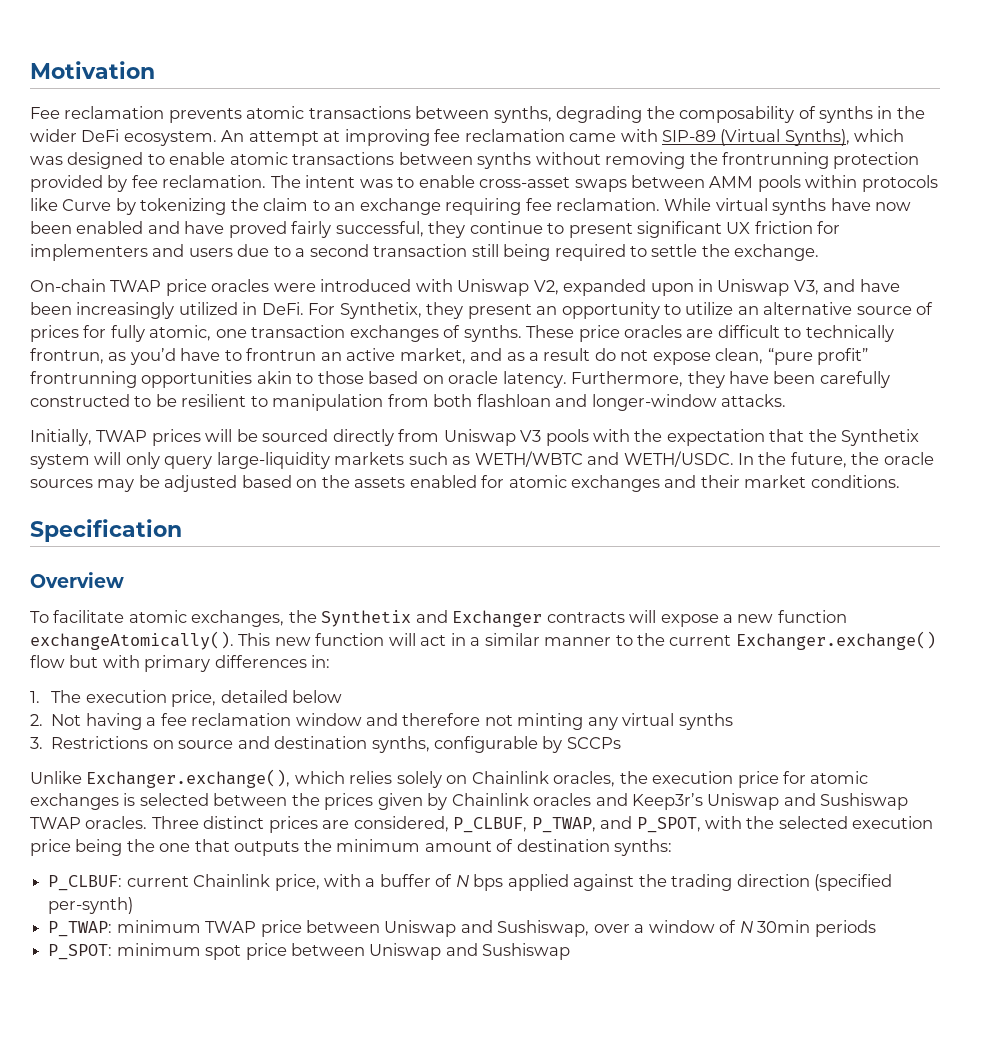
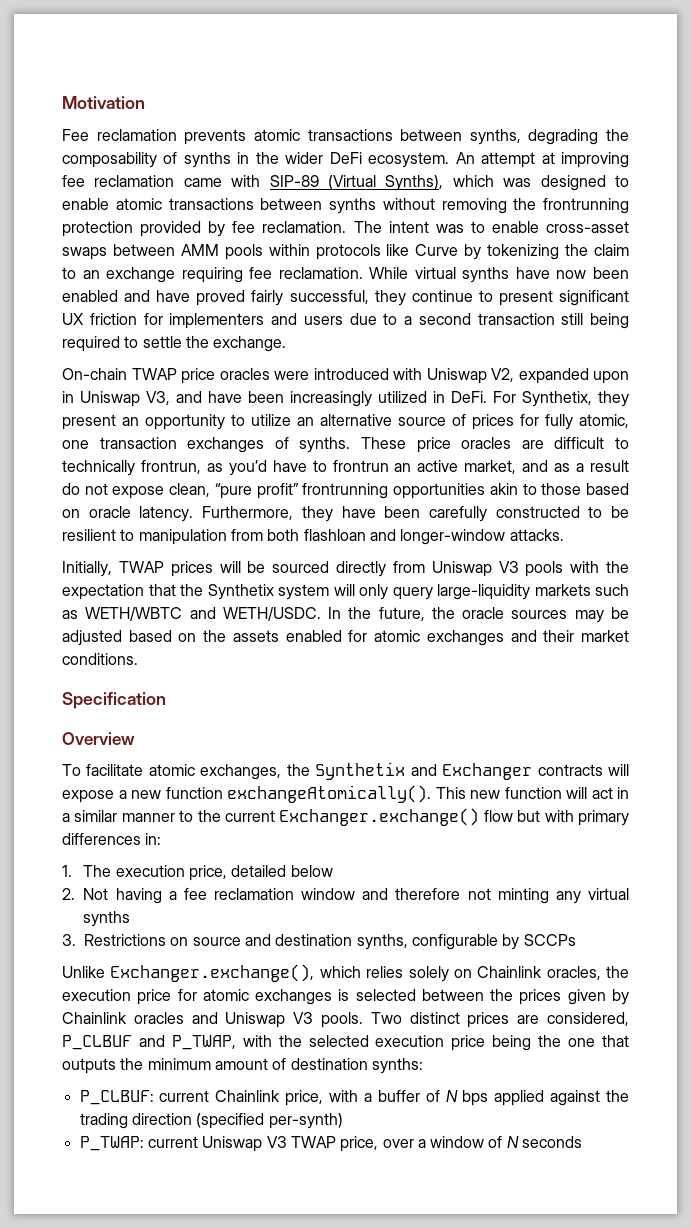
- Unlike Exchanger.exchange(), which relies solely on Chainlink oracles, the execution price for atomic exchanges is selected between the prices given by Chainlink oracles and Keep3r’s Uniswap and Sushiswap TWAP oracles. Three distinct prices are considered, P_CLBUF, P_TWAP, and P_SPOT, with the selected execution price being the one that outputs the minimum amount of destination synths:
+ Unlike Exchanger.exchange(), which relies solely on Chainlink oracles, the execution price for atomic exchanges is selected between the prices given by Chainlink oracles and Uniswap V3 pools. Two distinct prices are considered, P_CLBUF and P_TWAP, with the selected execution price being the one that outputs the minimum amount of destination synths:
- P_TWAP: minimum TWAP price between Uniswap and Sushiswap, over a window of N 30min periods
- P_SPOT: minimum spot price between Uniswap and Sushiswap
+ P_TWAP: current Uniswap V3 TWAP price, over a window of N seconds

